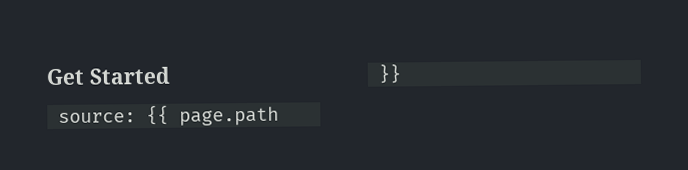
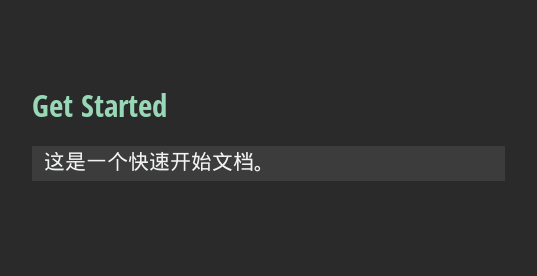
- source: {{ page.path }}
+ 这是一个快速开始文档。

